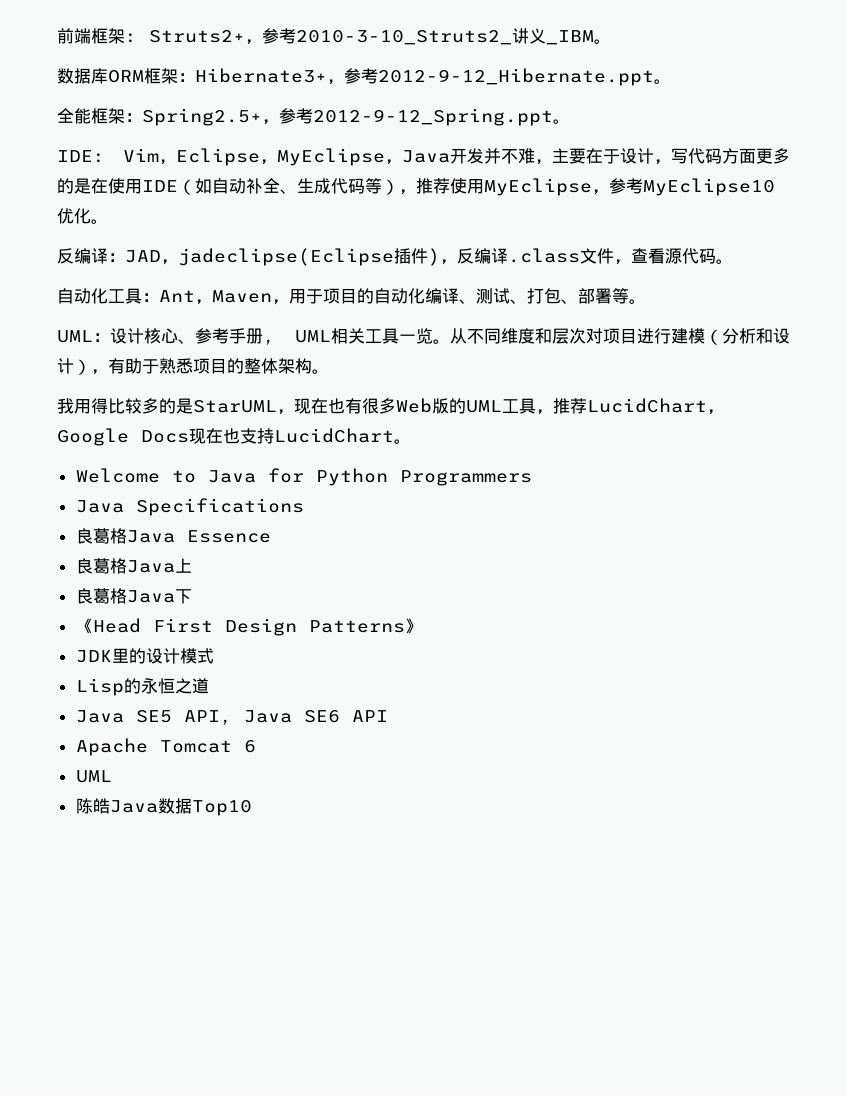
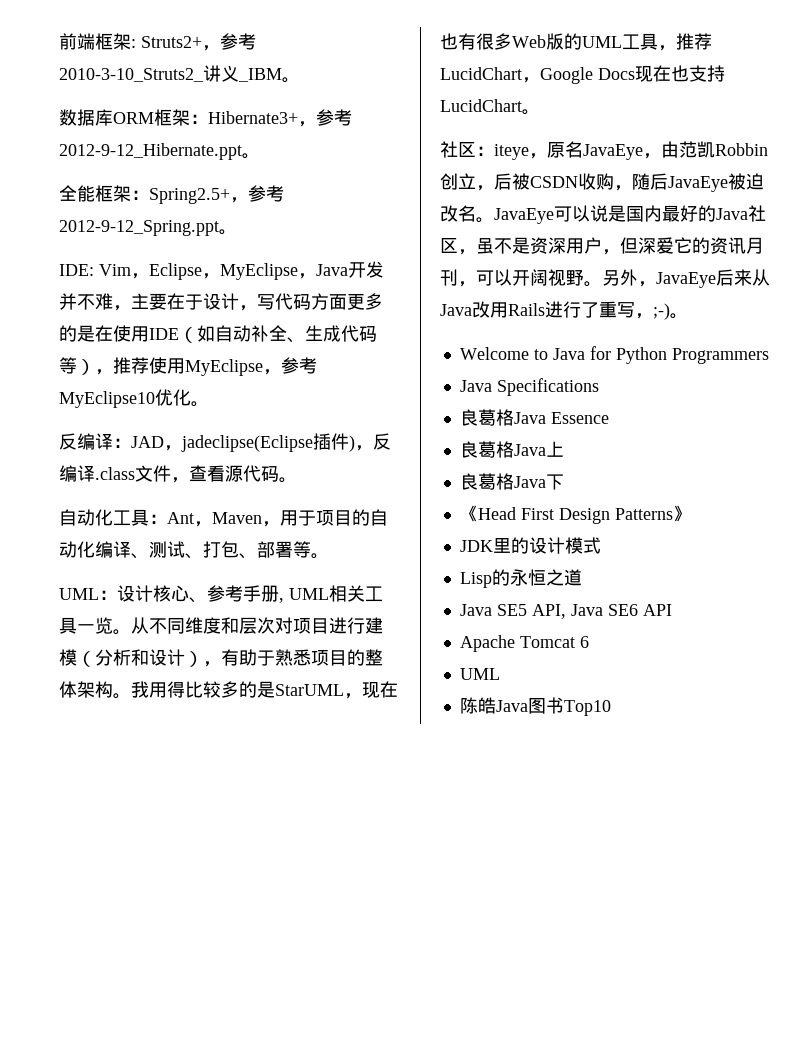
- 从不同维度和层次对项目进行建模（分析和设计），有助于熟悉项目的整体架构。
- 我用得比较多的是StarUML，现在也有很多Web版的UML工具，推荐LucidChart，Google Docs现在也支持LucidChart。
+ 从不同维度和层次对项目进行建模（分析和设计），有助于熟悉项目的整体架构。我用得比较多的是StarUML，现在也有很多Web版的UML工具，推荐LucidChart，Google Docs现在也支持LucidChart。
+ 社区：iteye，原名JavaEye，由范凯Robbin创立，后被CSDN收购，随后JavaEye被迫改名。JavaEye可以说是国内最好的Java社区，虽不是资深用户，但深爱它的资讯月刊，可以开阔视野。另外，JavaEye后来从Java改用Rails进行了重写，;-)。
- 陈皓Java数据Top10
+ 陈皓Java图书Top10

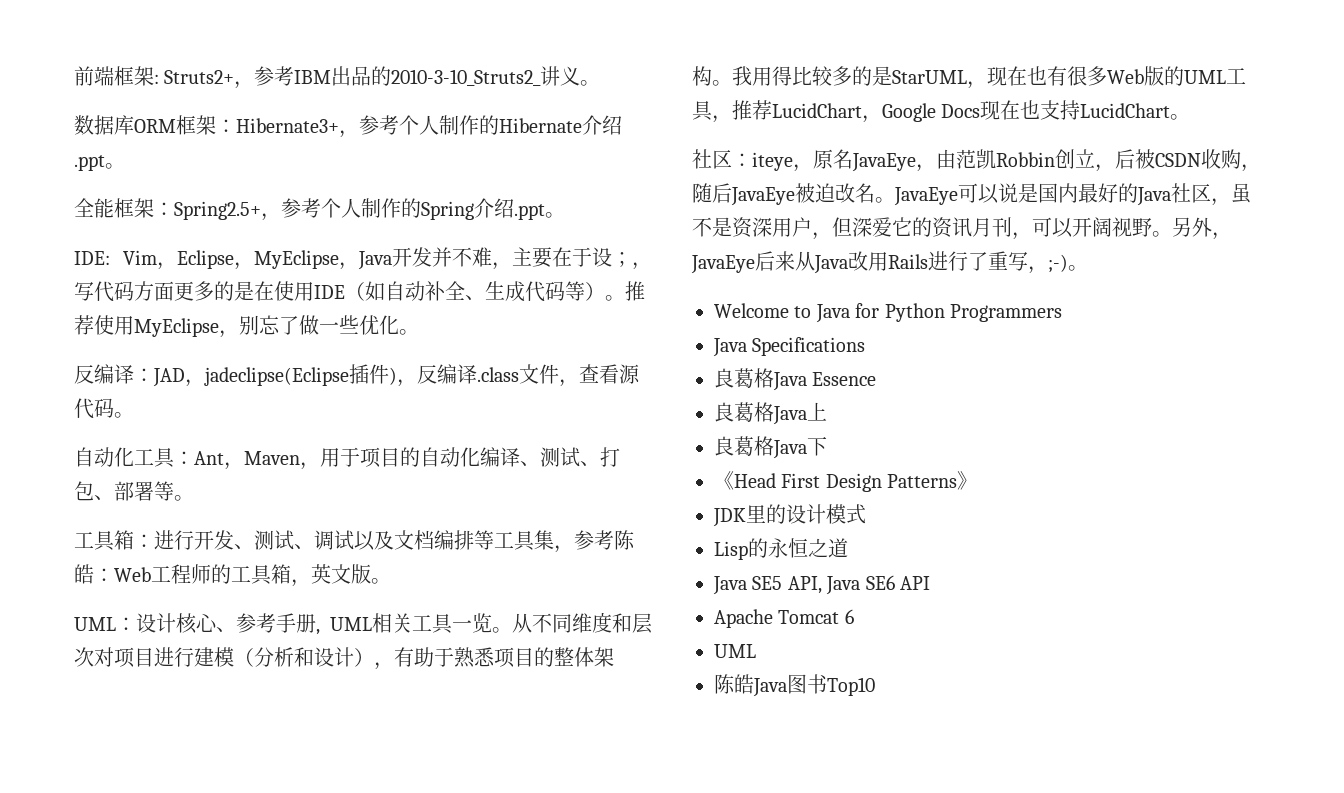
- 前端框架: Struts2+，参考2010-3-10_Struts2_讲义_IBM。
+ 前端框架: Struts2+，参考IBM出品的2010-3-10_Struts2_讲义。
- 数据库ORM框架：Hibernate3+，参考2012-9-12_Hibernate.ppt。
+ 数据库ORM框架：Hibernate3+，参考个人制作的Hibernate介绍.ppt。
- 全能框架：Spring2.5+，参考2012-9-12_Spring.ppt。
+ 全能框架：Spring2.5+，参考个人制作的Spring介绍.ppt。
- IDE: Vim，Eclipse，MyEclipse，Java开发并不难，主要在于设计，写代码方面更多的是在使用IDE（如自动补全、生成代码等），推荐使用MyEclipse，参考MyEclipse10优化。
+ IDE: Vim，Eclipse，MyEclipse，Java开发并不难，主要在于设；，写代码方面更多的是在使用IDE（如自动补全、生成代码等）。推荐使用MyEclipse，别忘了做一些优化。
+ 工具箱：进行开发、测试、调试以及文档编排等工具集，参考陈皓：Web工程师的工具箱，英文版。

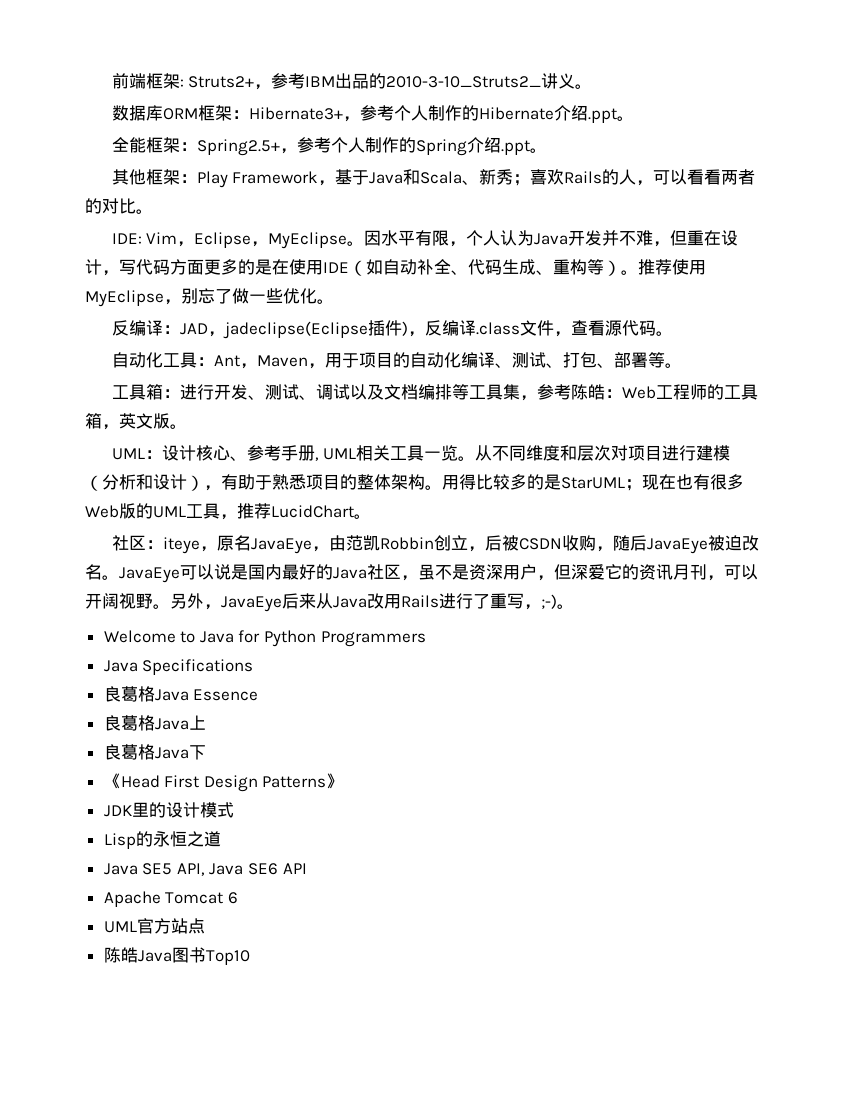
+ 其他框架：Play Framework，基于Java和Scala、新秀；喜欢Rails的人，可以看看两者的对比。
- IDE: Vim，Eclipse，MyEclipse，Java开发并不难，主要在于设；，写代码方面更多的是在使用IDE（如自动补全、生成代码等）。
+ IDE: Vim，Eclipse，MyEclipse。因水平有限，个人认为Java开发并不难，但重在设计，写代码方面更多的是在使用IDE（如自动补全、代码生成、重构等）。
- 我用得比较多的是StarUML，现在也有很多Web版的UML工具，推荐LucidChart，Google Docs现在也支持LucidChart。
+ 用得比较多的是StarUML；现在也有很多Web版的UML工具，推荐LucidChart。
  Apache Tomcat 6
- UML
+ UML官方站点

